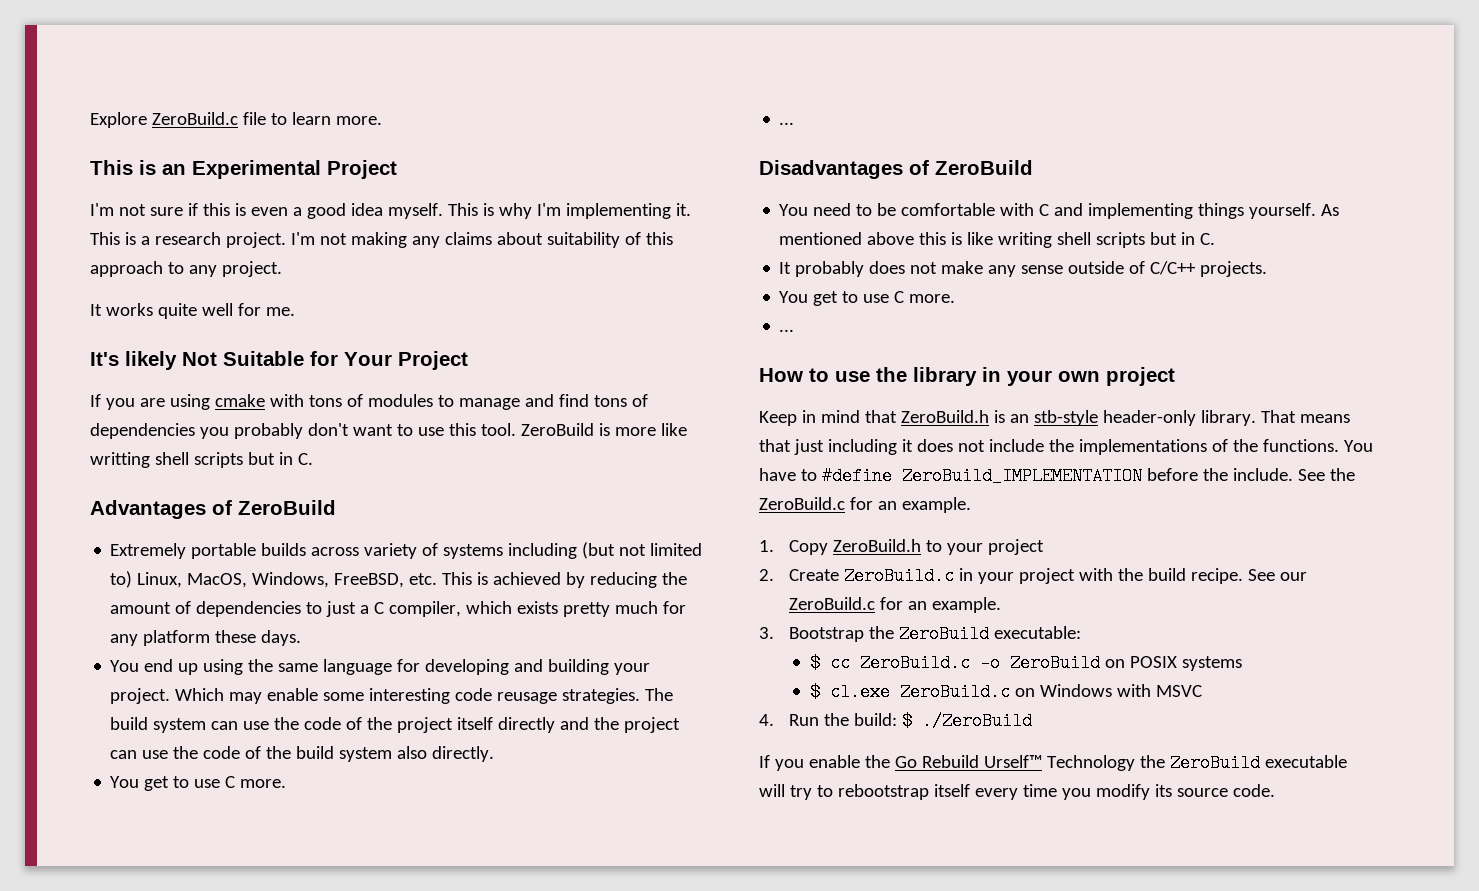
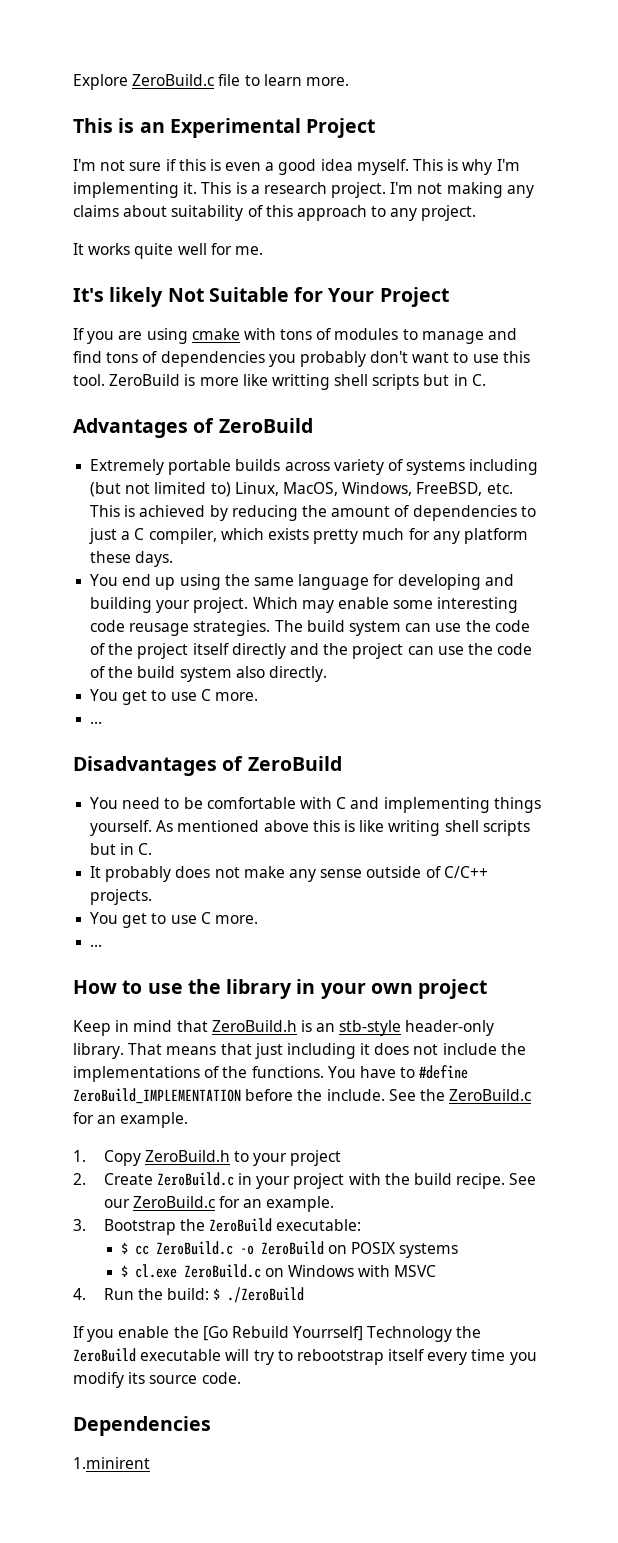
- If you enable the Go Rebuild Urself™ Technology the ZeroBuild executable will try to rebootstrap itself every time you modify its source code.
+ If you enable the [Go Rebuild Yourrself] Technology the ZeroBuild executable will try to rebootstrap itself every time you modify its source code.
+ Dependencies
+ 1.minirent

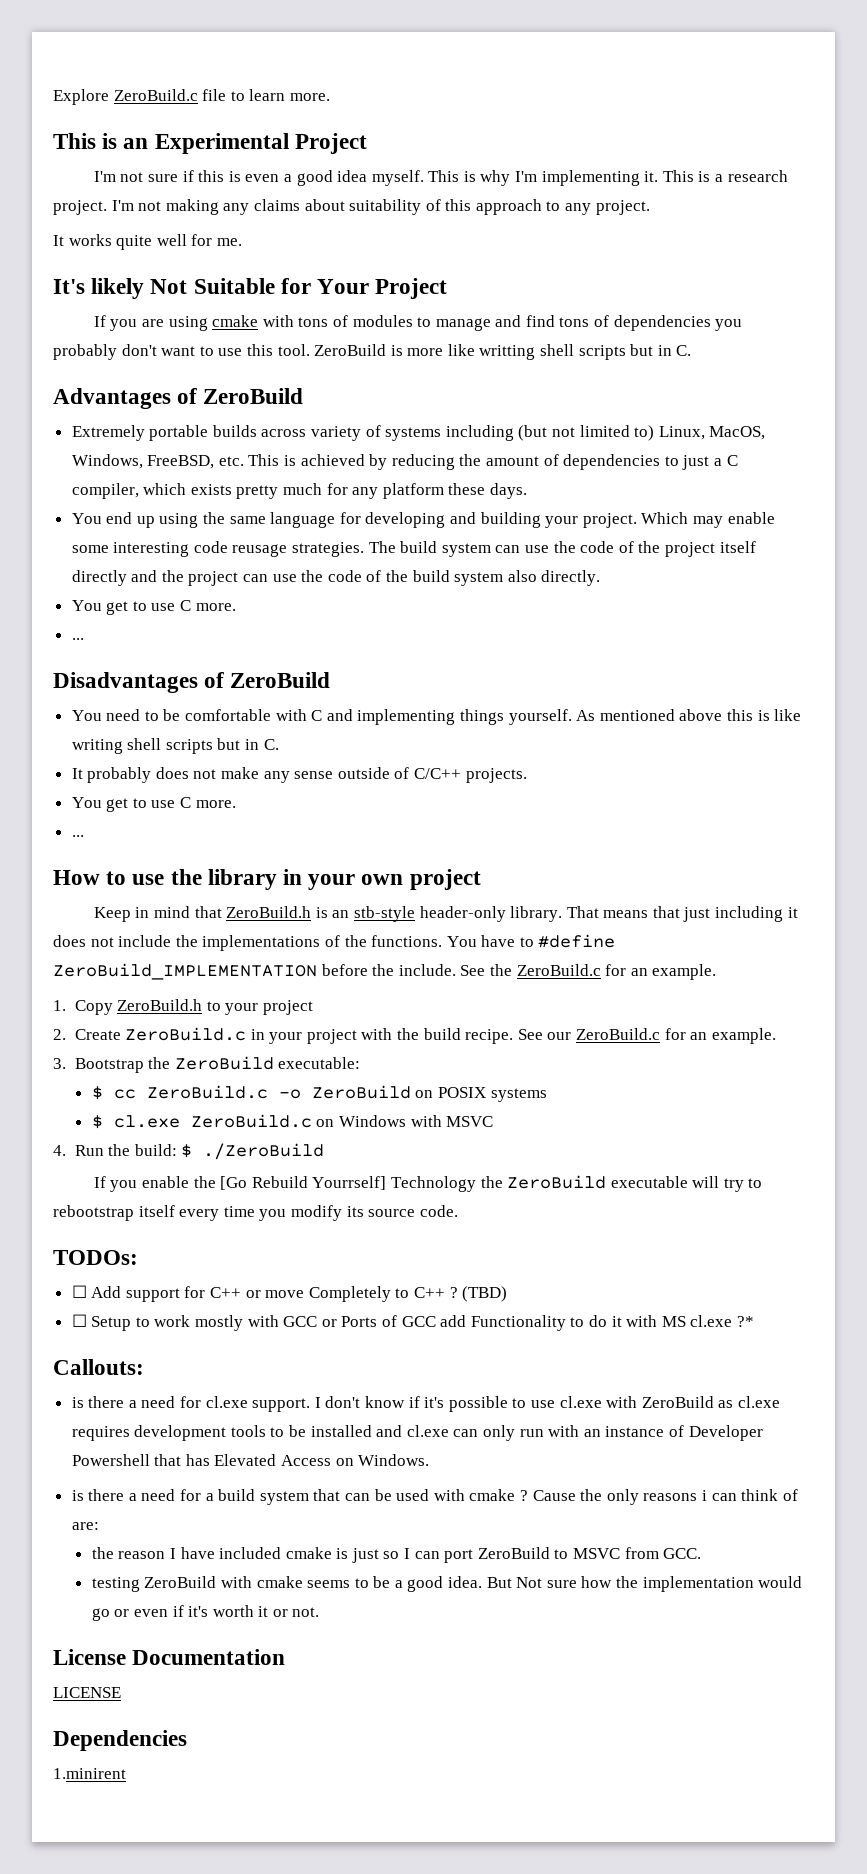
+ TODOs:
+ ☐ Add support for C++ or move Completely to C++ ? (TBD)
+ ☐ Setup to work mostly with GCC or Ports of GCC add Functionality to do it with MS cl.exe ?*
+ Callouts:
+ is there a need for cl.exe support. I don't know if it's possible to use cl.exe with ZeroBuild as cl.exe requires development tools to be installed and cl.exe can only run with an instance of Developer Powershell that has Elevated Access on Windows.
+ is there a need for a build system that can be used with cmake ? Cause the only reasons i can think of are:
+ the reason I have included cmake is just so I can port ZeroBuild to MSVC from GCC.
+ testing ZeroBuild with cmake seems to be a good idea. But Not sure how the implementation would go or even if it's worth it or not.
+ License Documentation
+ LICENSE

